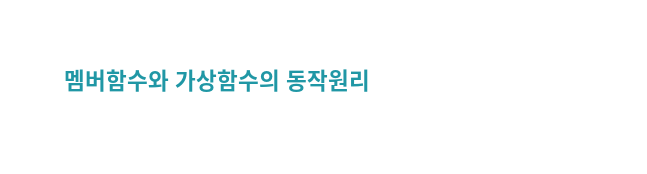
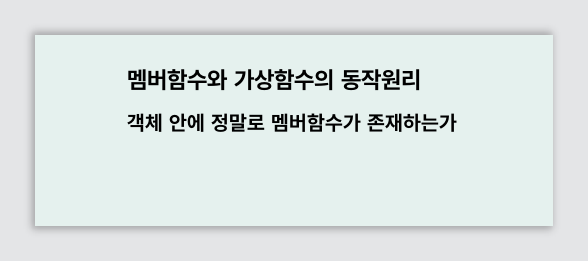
+ 객체 안에 정말로 멤버함수가 존재하는가

